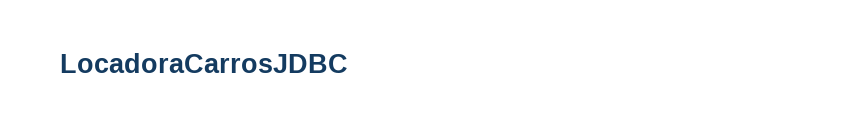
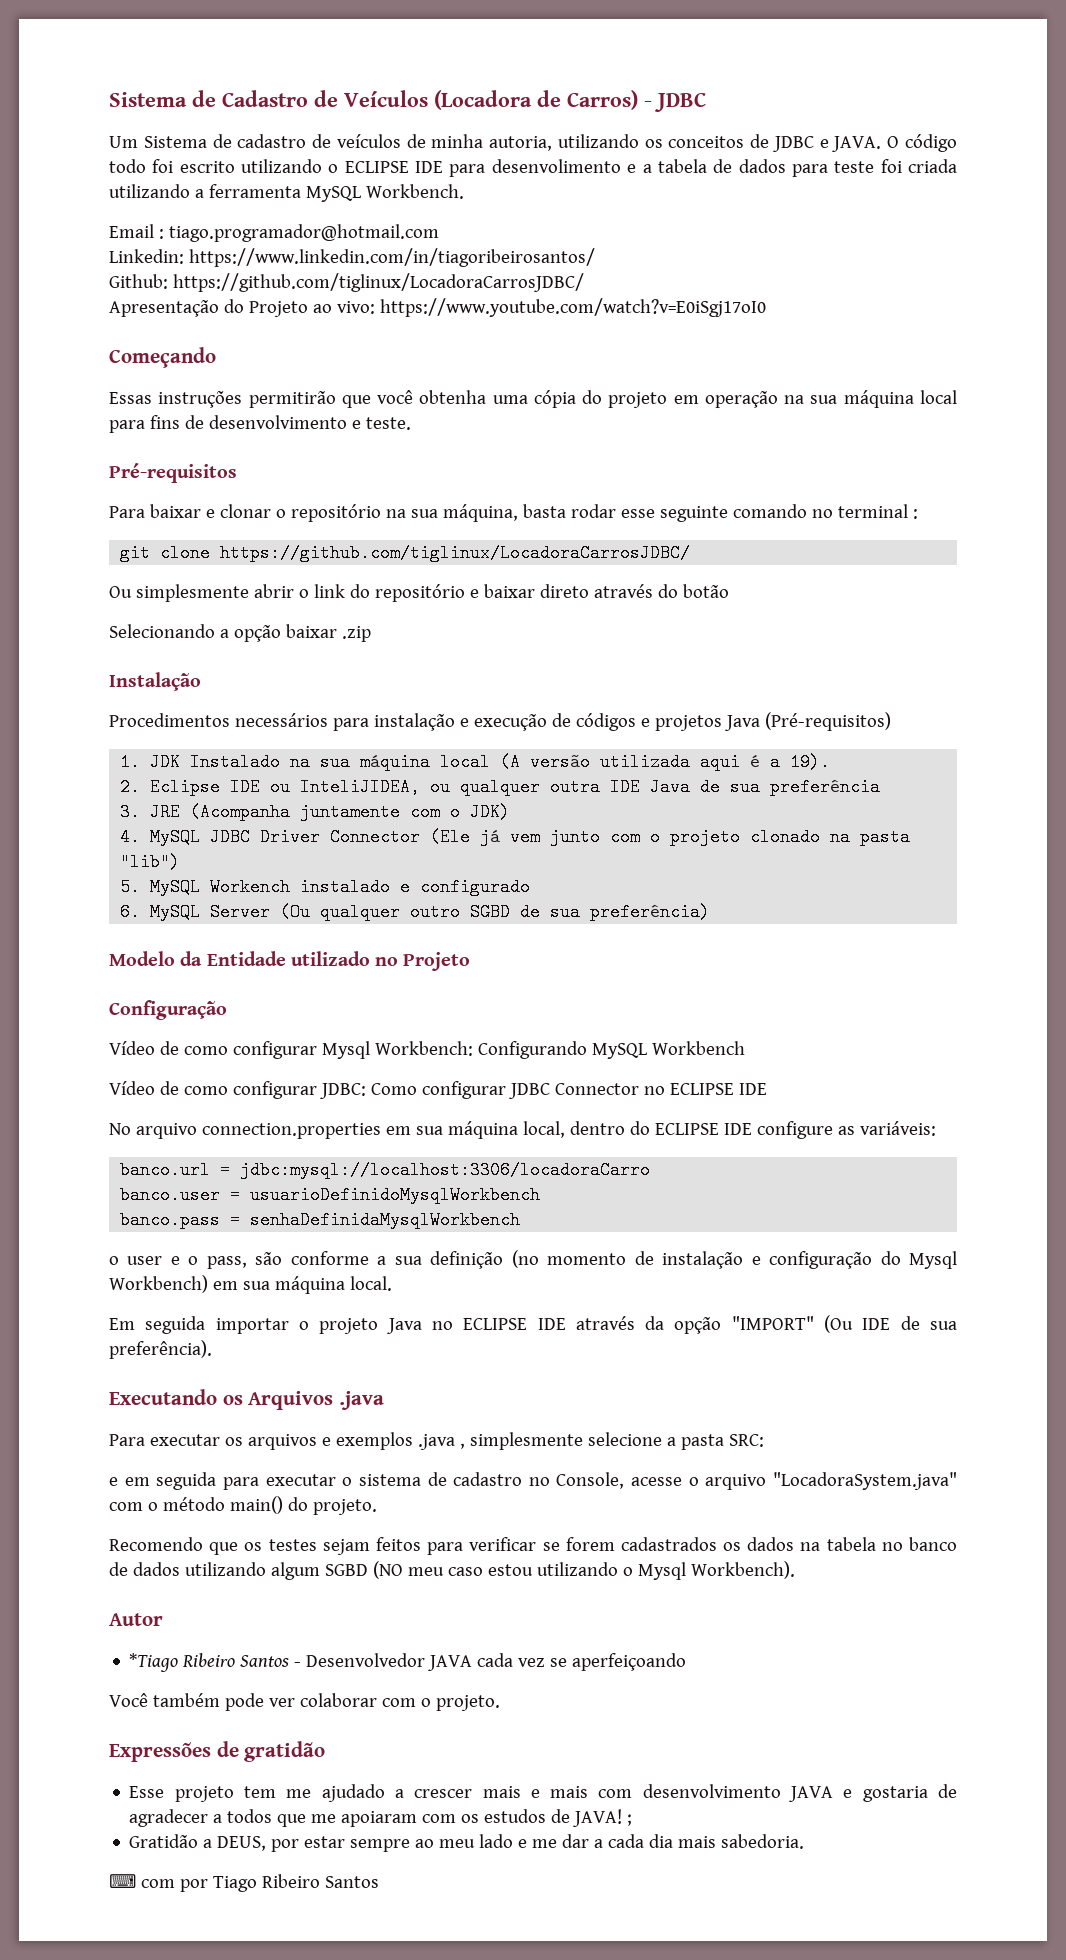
- LocadoraCarrosJDBC
+ Sistema de Cadastro de Veículos (Locadora de Carros) - JDBC
+ Um Sistema de cadastro de veículos de minha autoria, utilizando os conceitos de JDBC e JAVA. O código todo foi escrito utilizando o ECLIPSE IDE para desenvolimento e a tabela de dados para teste foi criada utilizando a ferramenta MySQL Workbench.
+ Email : tiago.programador@hotmail.com
+ Linkedin: https://www.linkedin.com/in/tiagoribeirosantos/
+ Github: https://github.com/tiglinux/LocadoraCarrosJDBC/
+ Apresentação do Projeto ao vivo: https://www.youtube.com/watch?v=E0iSgj17oI0
+ Começando
+ Essas instruções permitirão que você obtenha uma cópia do projeto em operação na sua máquina local para fins de desenvolvimento e teste.
+ Pré-requisitos
+ Para baixar e clonar o repositório na sua máquina, basta rodar esse seguinte comando no terminal :
+ git clone https://github.com/tiglinux/LocadoraCarrosJDBC/
+ Ou simplesmente abrir o link do repositório e baixar direto através do botão
+ Selecionando a opção baixar .zip
+ Instalação
+ Procedimentos necessários para instalação e execução de códigos e projetos Java (Pré-requisitos)
+ 1. JDK Instalado na sua máquina local (A versão utilizada aqui é a 19).
+ 2. Eclipse IDE ou InteliJIDEA, ou qualquer outra IDE Java de sua preferência
+ 3. JRE (Acompanha juntamente com o JDK)
+ 4. MySQL JDBC Driver Connector (Ele já vem junto com o projeto clonado na pasta "lib")
+ 5. MySQL Workench instalado e configurado
+ 6. MySQL Server (Ou qualquer outro SGBD de sua preferência)
+ Modelo da Entidade utilizado no Projeto
+ Configuração
+ Vídeo de como configurar Mysql Workbench: Configurando MySQL Workbench
+ Vídeo de como configurar JDBC: Como configurar JDBC Connector no ECLIPSE IDE
+ No arquivo connection.properties em sua máquina local, dentro do ECLIPSE IDE configure as variáveis:
+ banco.url = jdbc:mysql://localhost:3306/locadoraCarro
+ banco.user = usuarioDefinidoMysqlWorkbench
+ banco.pass = senhaDefinidaMysqlWorkbench
+ o user e o pass, são conforme a sua definição (no momento de instalação e configuração do Mysql Workbench) em sua máquina local.
+ Em seguida importar o projeto Java no ECLIPSE IDE através da opção "IMPORT" (Ou IDE de sua preferência).
+ Executando os Arquivos .java
+ Para executar os arquivos e exemplos .java , simplesmente selecione a pasta SRC:
+ e em seguida para executar o sistema de cadastro no Console, acesse o arquivo "LocadoraSystem.java" com o método main() do projeto.
+ Recomendo que os testes sejam feitos para verificar se forem cadastrados os dados na tabela no banco de dados utilizando algum SGBD (NO meu caso estou utilizando o Mysql Workbench).
+ Autor
+ *Tiago Ribeiro Santos - Desenvolvedor JAVA cada vez se aperfeiçoando
+ Você também pode ver colaborar com o projeto.
+ Expressões de gratidão
+ Esse projeto tem me ajudado a crescer mais e mais com desenvolvimento JAVA e gostaria de agradecer a todos que me apoiaram com os estudos de JAVA! ;
+ Gratidão a DEUS, por estar sempre ao meu lado e me dar a cada dia mais sabedoria.
+ ⌨ com por Tiago Ribeiro Santos

